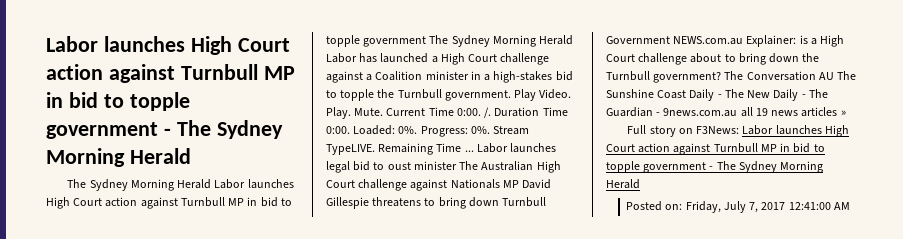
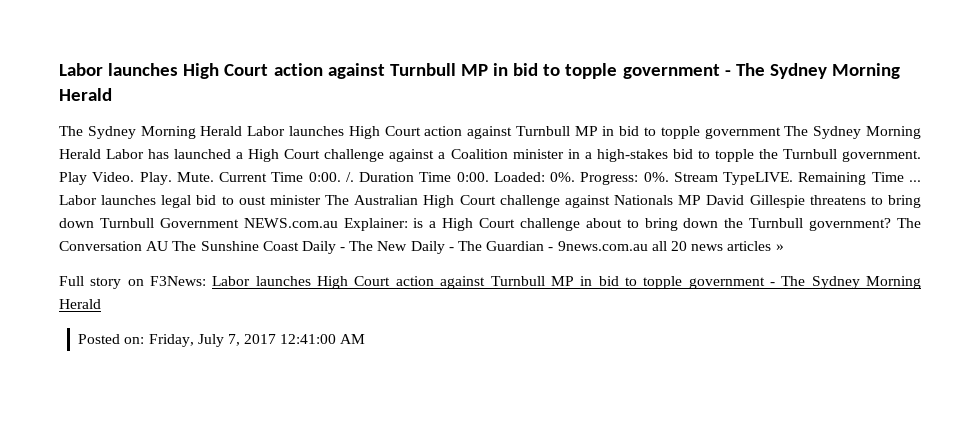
- The Conversation AU The Sunshine Coast Daily - The New Daily - The Guardian - 9news.com.au all 19 news articles »
+ The Conversation AU The Sunshine Coast Daily - The New Daily - The Guardian - 9news.com.au all 20 news articles »

